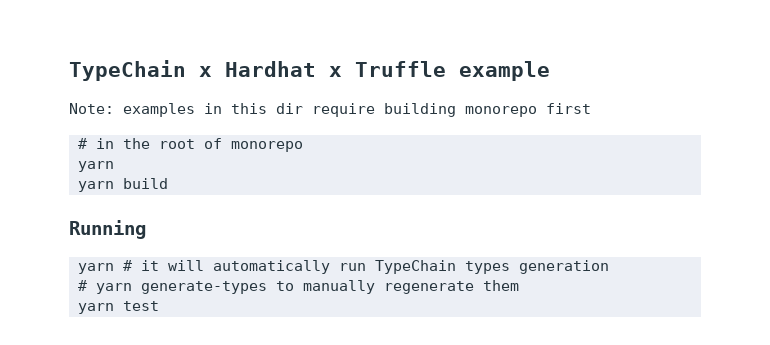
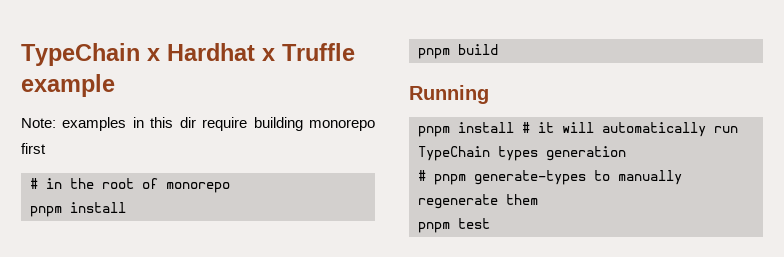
  # in the root of monorepo
- yarn
- yarn build
+ pnpm install
+ pnpm build
- yarn # it will automatically run TypeChain types generation
+ pnpm install # it will automatically run TypeChain types generation
- # yarn generate-types to manually regenerate them
+ # pnpm generate-types to manually regenerate them
- yarn test
+ pnpm test

